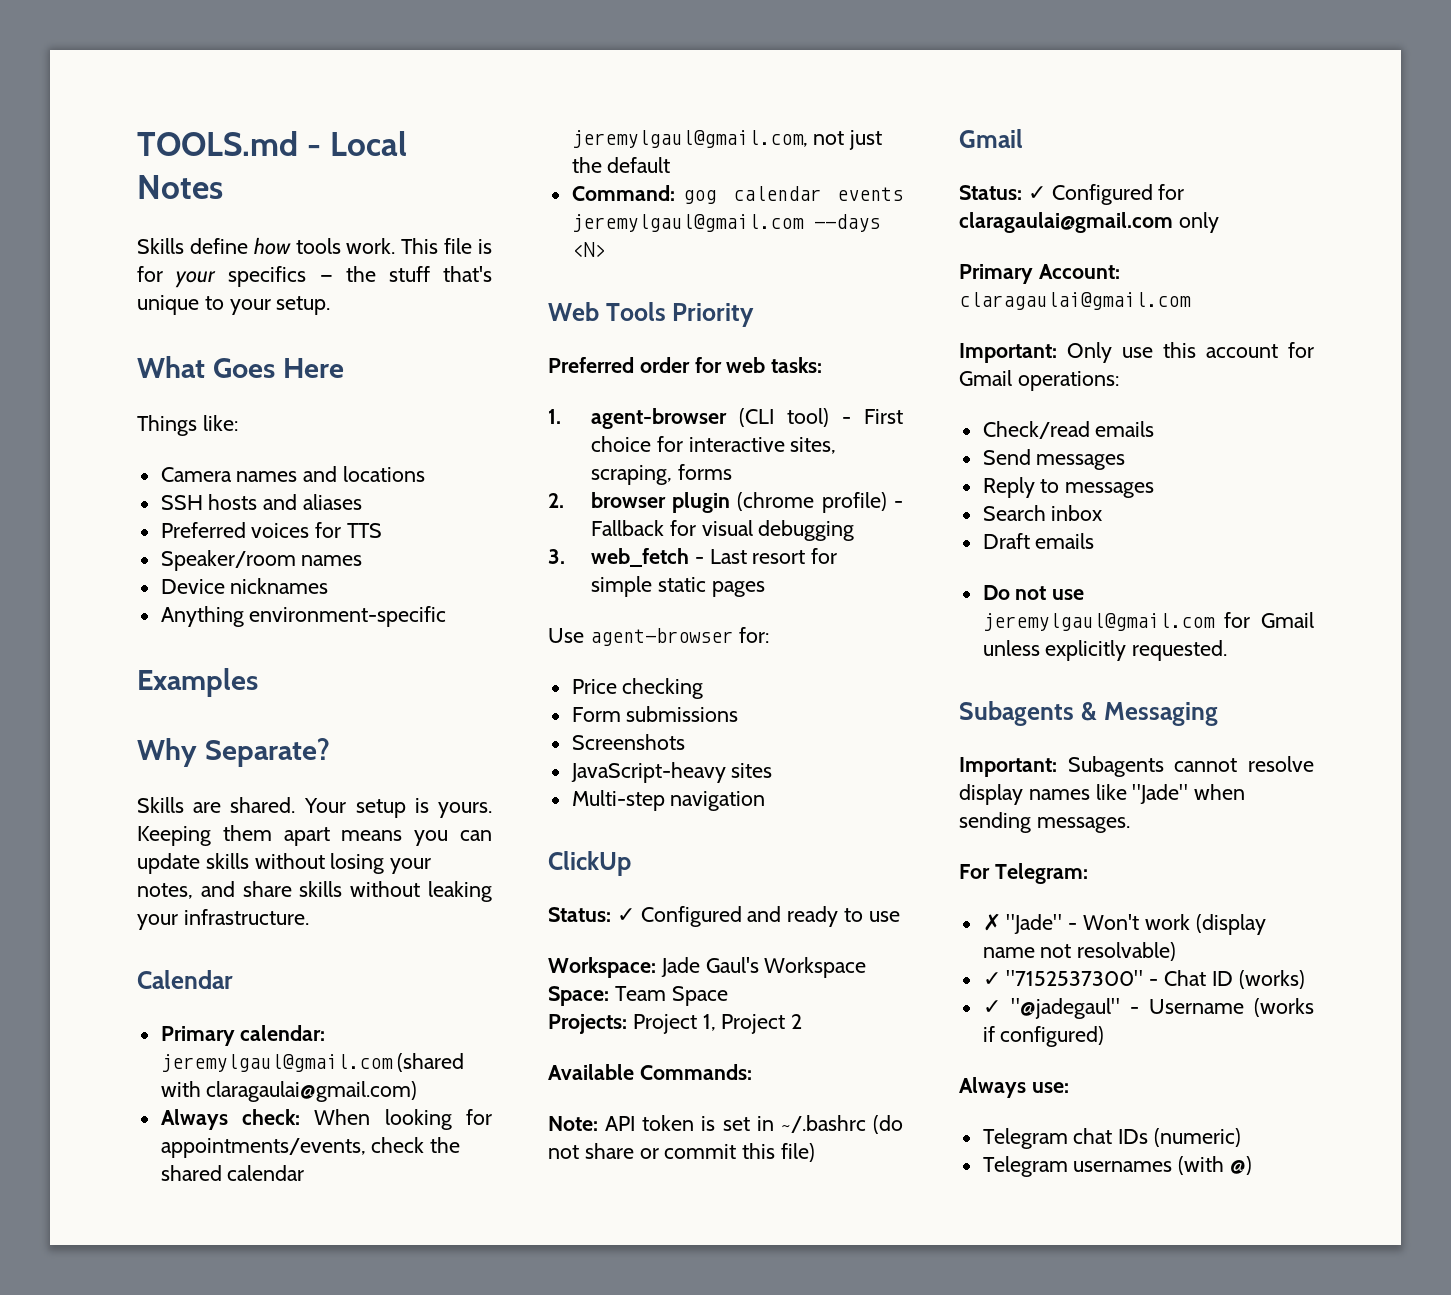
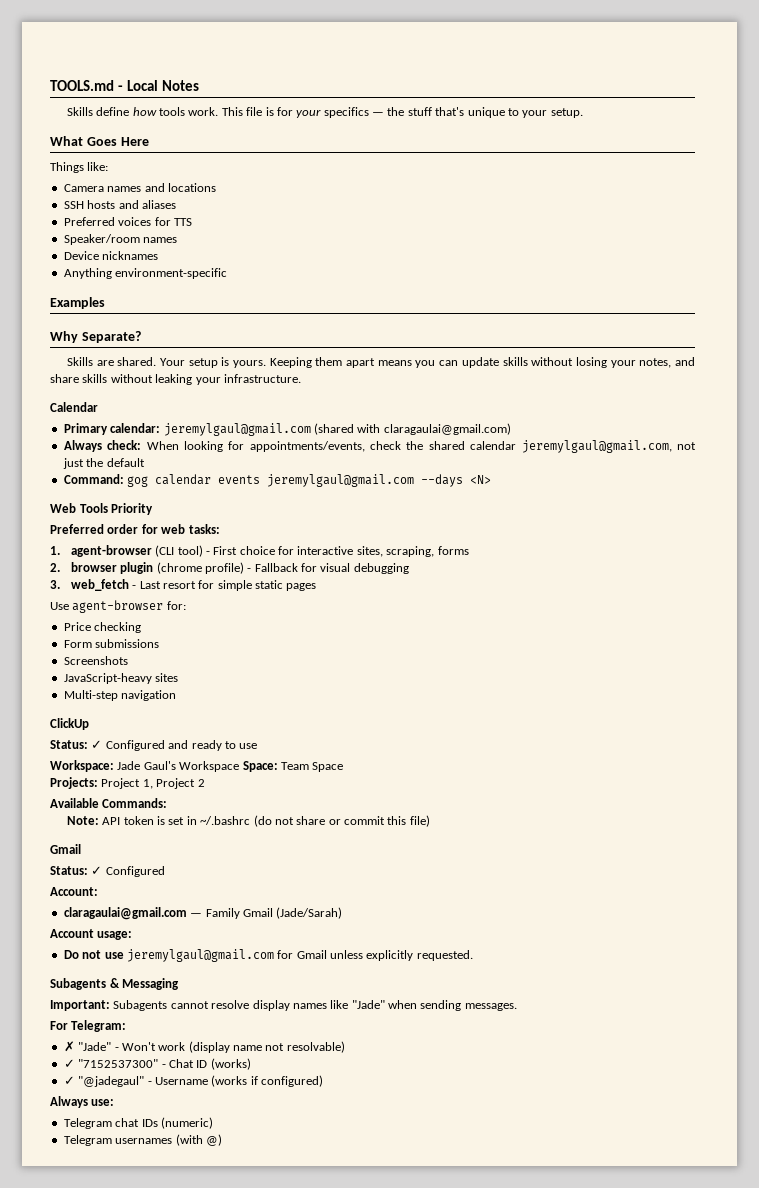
  Note: API token is set in ~/.bashrc (do not share or commit this file)
  Gmail
- Status: ✓ Configured for claragaulai@gmail.com only
- Primary Account: claragaulai@gmail.com
- Important: Only use this account for Gmail operations:
- Check/read emails
- Send messages
- Reply to messages
- Search inbox
- Draft emails
+ Status: ✓ Configured
+ Account:
+ claragaulai@gmail.com — Family Gmail (Jade/Sarah)
+ Account usage:

